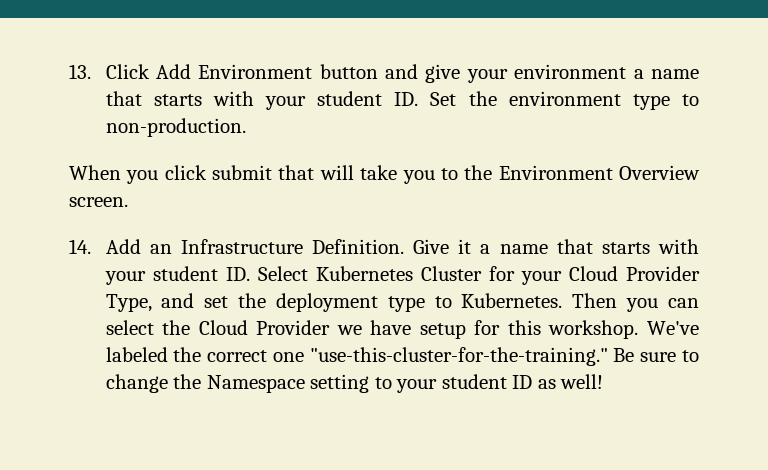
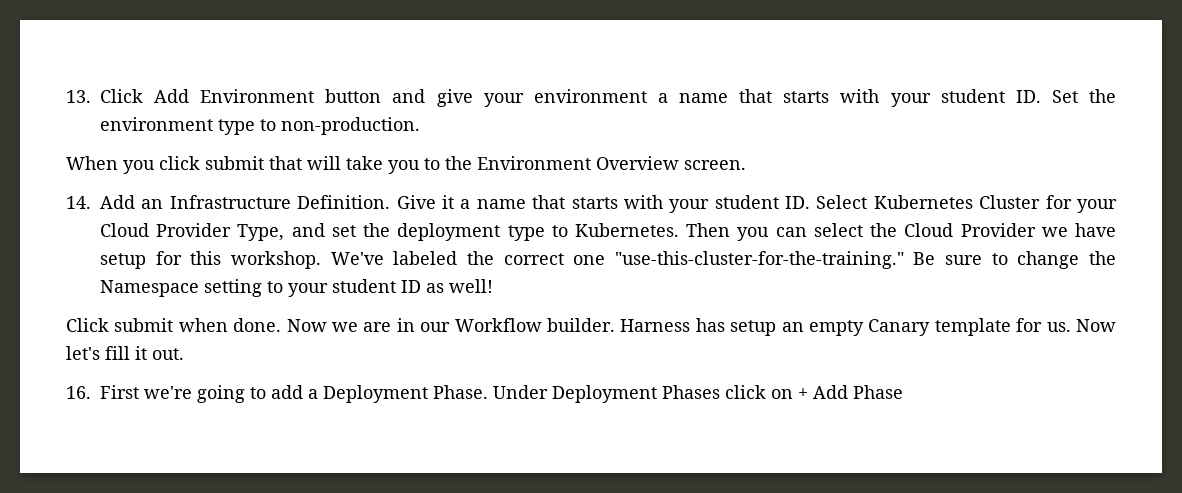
+ Click submit when done. Now we are in our Workflow builder. Harness has setup an empty Canary template for us. Now let's fill it out.
+ 16. First we're going to add a Deployment Phase. Under Deployment Phases click on + Add Phase

